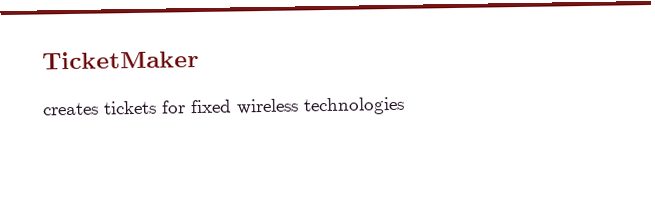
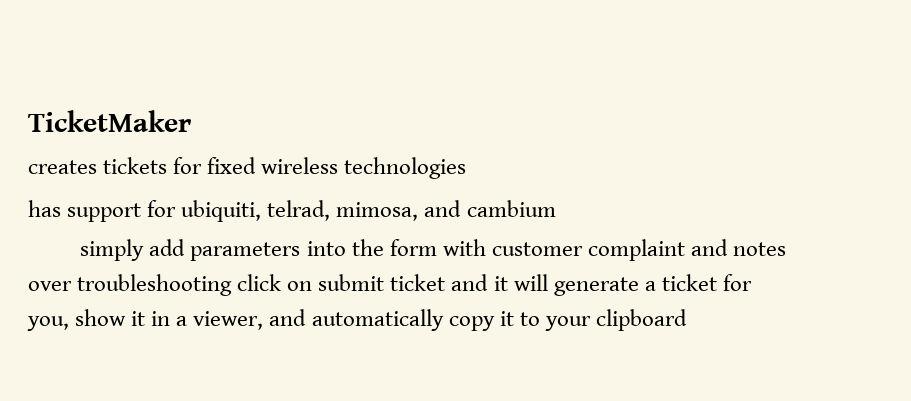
+ has support for ubiquiti, telrad, mimosa, and cambium
+ simply add parameters into the form with customer complaint and notes over troubleshooting click on submit ticket and it will generate a ticket for you, show it in a viewer, and automatically copy it to your clipboard

